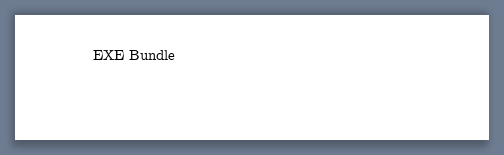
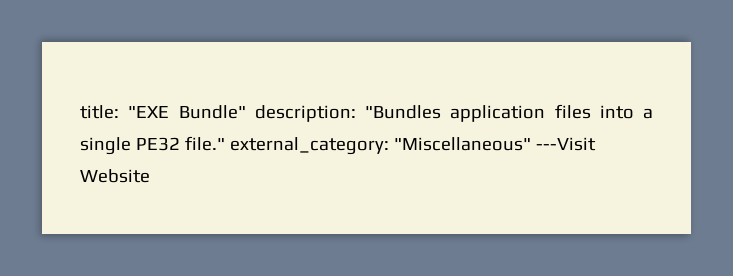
- EXE Bundle
+ title: "EXE Bundle" description: "Bundles application files into a single PE32 file." external_category: "Miscellaneous" ---Visit Website

